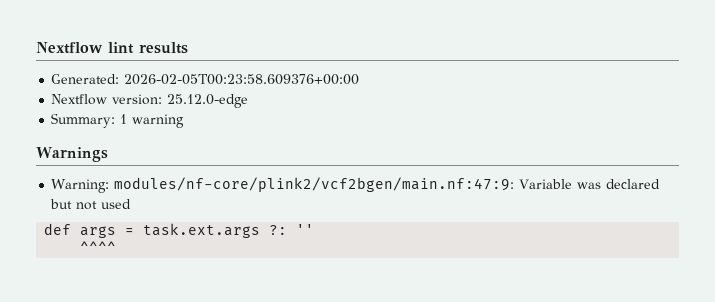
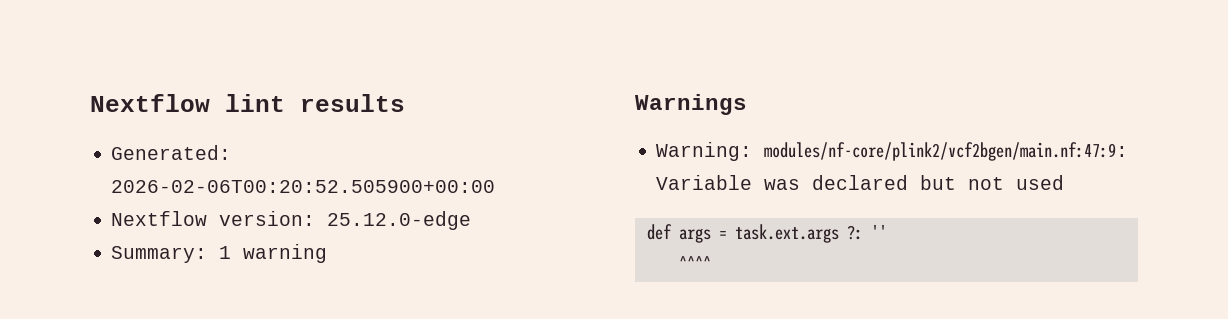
- Generated: 2026-02-05T00:23:58.609376+00:00
+ Generated: 2026-02-06T00:20:52.505900+00:00

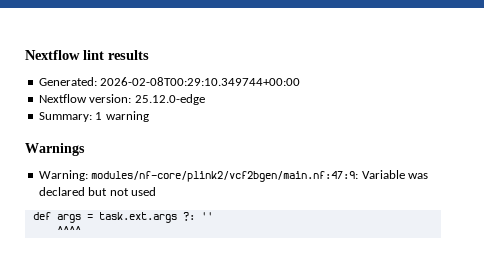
- Generated: 2026-02-06T00:20:52.505900+00:00
+ Generated: 2026-02-08T00:29:10.349744+00:00

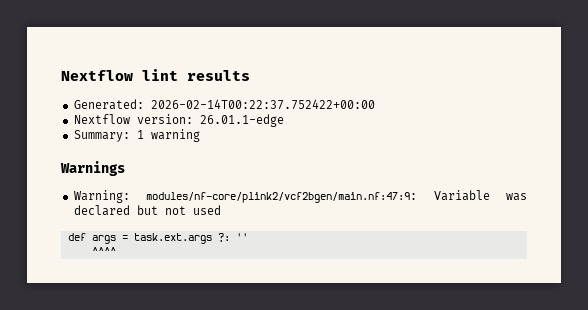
- Generated: 2026-02-08T00:29:10.349744+00:00
+ Generated: 2026-02-14T00:22:37.752422+00:00
- Nextflow version: 25.12.0-edge
+ Nextflow version: 26.01.1-edge

